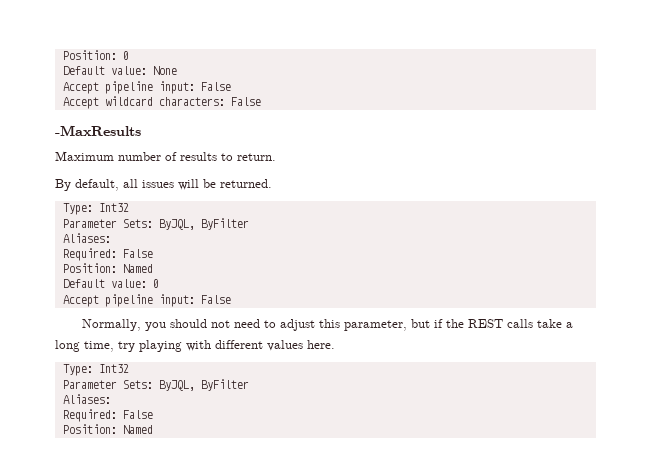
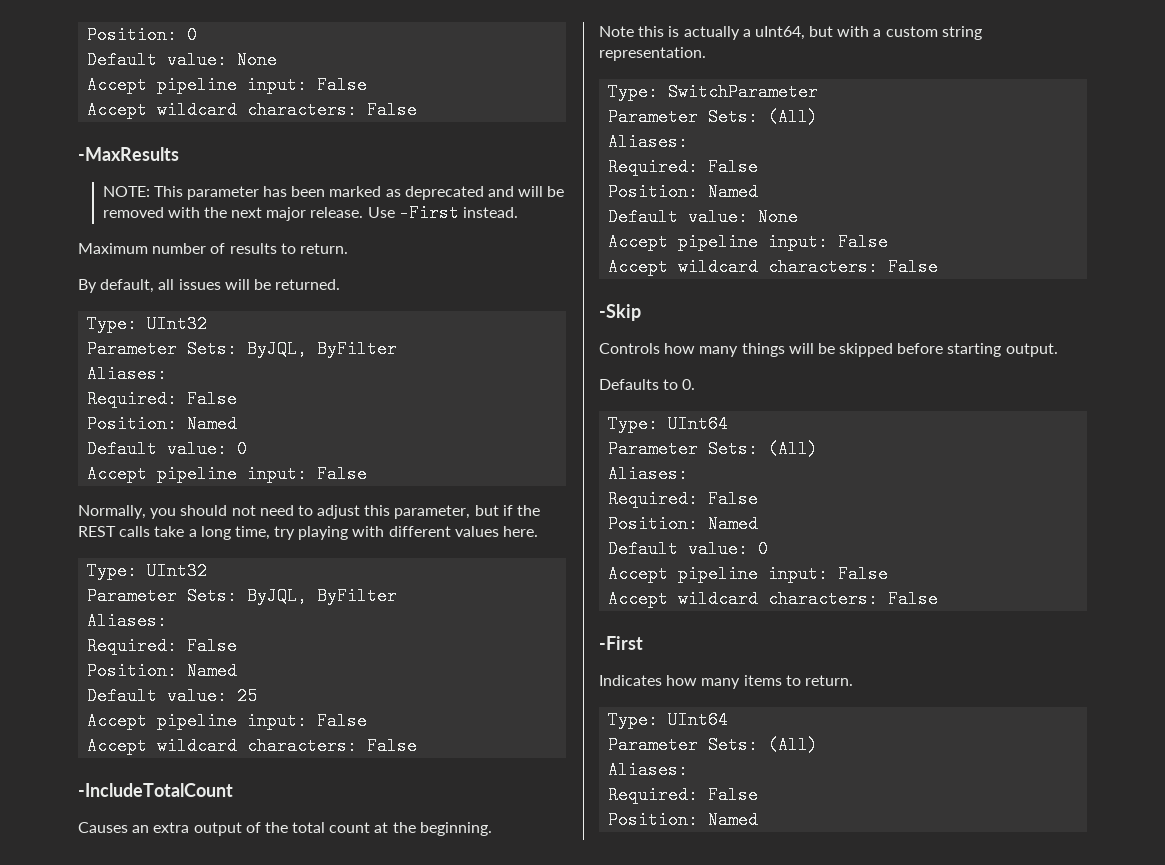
+ NOTE: This parameter has been marked as deprecated and will be removed with the next major release. Use -First instead.
  By default, all issues will be returned.
- Type: Int32
+ Type: UInt32
  Normally, you should not need to adjust this parameter, but if the REST calls take a long time, try playing with different values here.
- Type: Int32
+ Type: UInt32
  Parameter Sets: ByJQL, ByFilter
+ Aliases:
+ Required: False
+ Position: Named
+ Default value: 25
+ Accept pipeline input: False
+ Accept wildcard characters: False
+ -IncludeTotalCount
+ Causes an extra output of the total count at the beginning.
+ Note this is actually a uInt64, but with a custom string representation.
+ Type: SwitchParameter
+ Parameter Sets: (All)
+ Aliases:
+ Required: False
+ Position: Named
+ Default value: None
+ Accept pipeline input: False
+ Accept wildcard characters: False
+ -Skip
+ Controls how many things will be skipped before starting output.
+ Defaults to 0.
+ Type: UInt64
+ Parameter Sets: (All)
+ Aliases:
+ Required: False
+ Position: Named
+ Default value: 0
+ Accept pipeline input: False
+ Accept wildcard characters: False
+ -First
+ Indicates how many items to return.
+ Type: UInt64
+ Parameter Sets: (All)

